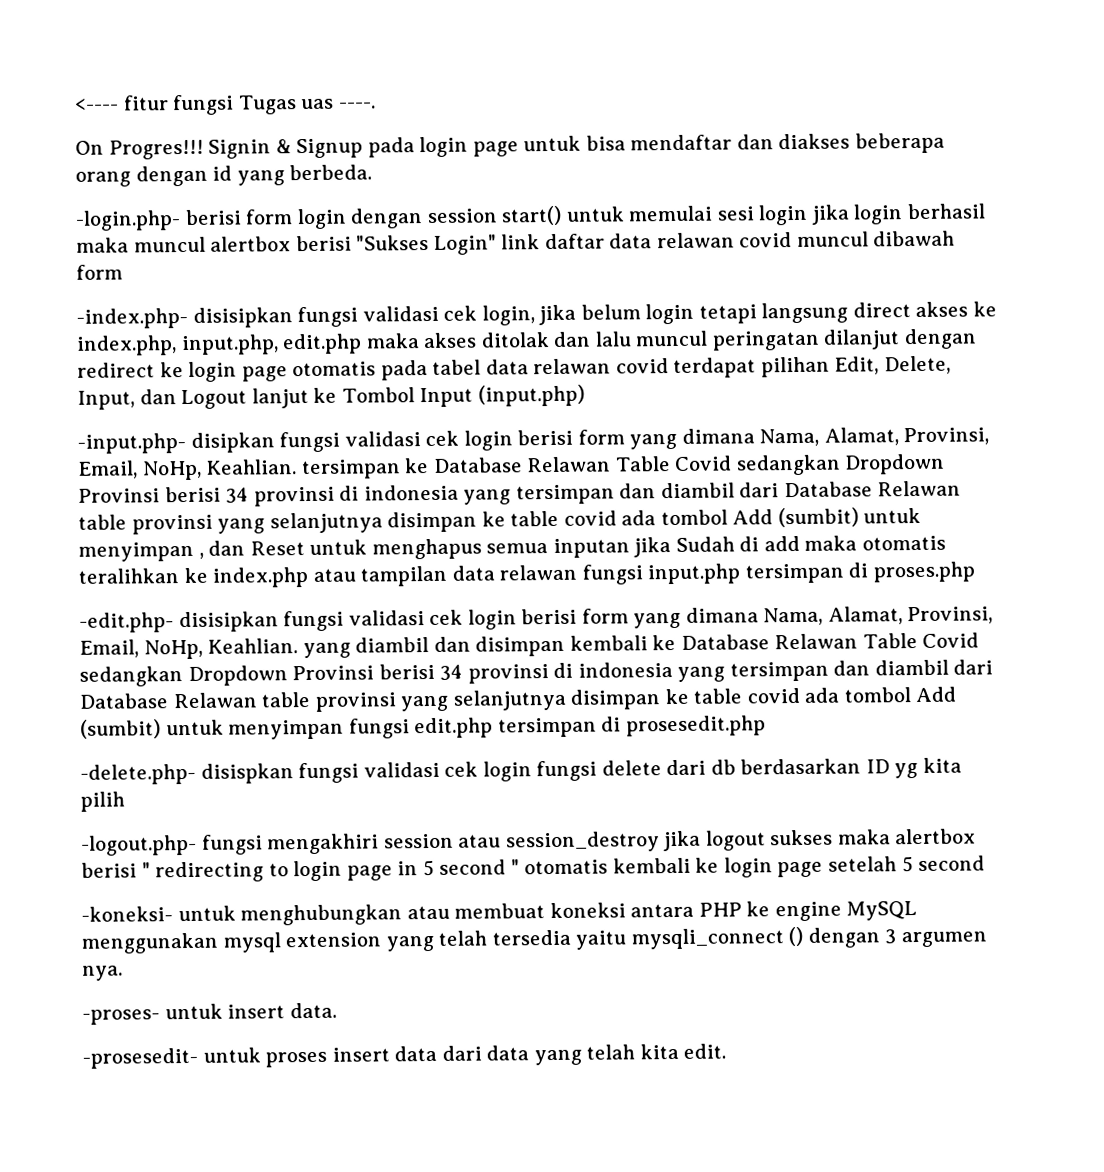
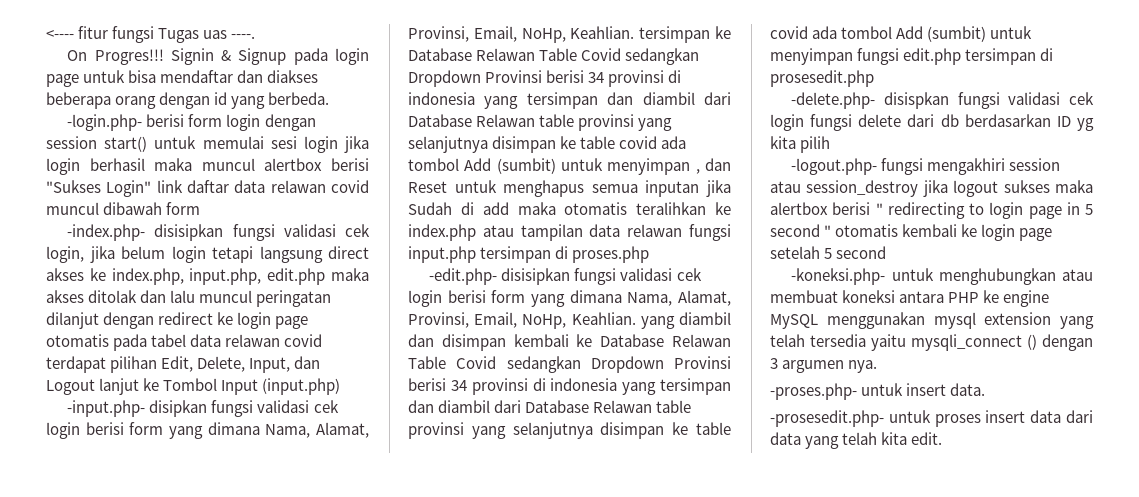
- -koneksi- untuk menghubungkan atau membuat koneksi antara PHP ke engine MySQL menggunakan mysql extension yang telah tersedia yaitu mysqli_connect () dengan 3 argumen nya.
+ -koneksi.php- untuk menghubungkan atau membuat koneksi antara PHP ke engine MySQL menggunakan mysql extension yang telah tersedia yaitu mysqli_connect () dengan 3 argumen nya.
- -proses- untuk insert data.
+ -proses.php- untuk insert data.
- -prosesedit- untuk proses insert data dari data yang telah kita edit.
+ -prosesedit.php- untuk proses insert data dari data yang telah kita edit.

